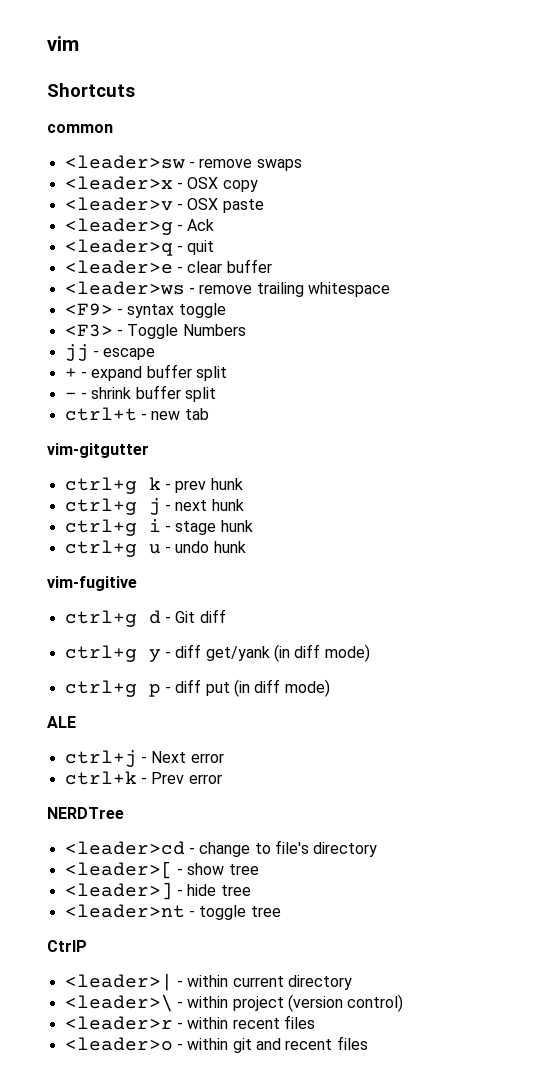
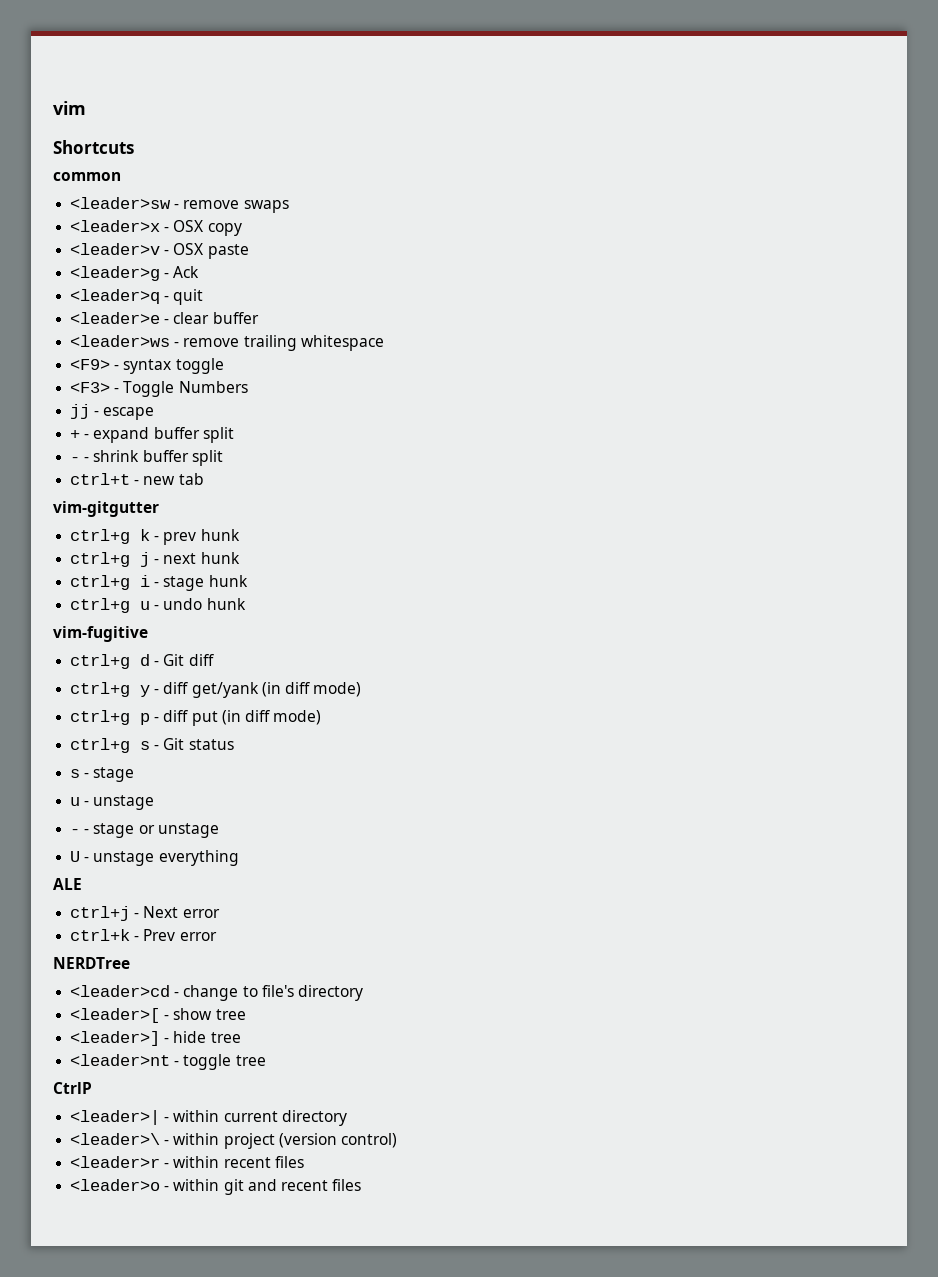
+ ctrl+g s - Git status
+ s - stage
+ u - unstage
+ - - stage or unstage
+ U - unstage everything

